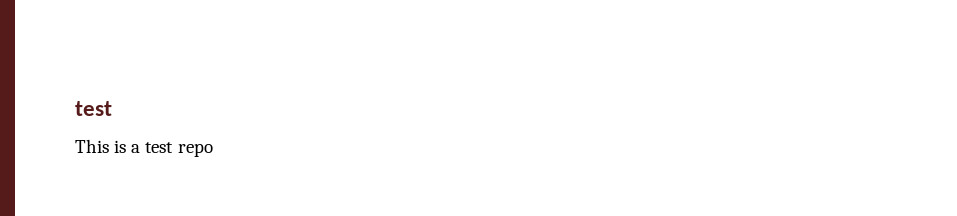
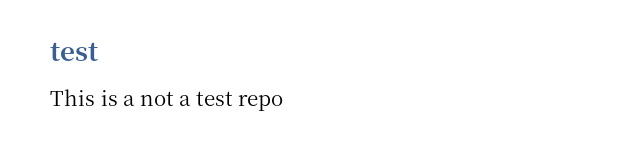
- This is a test repo
+ This is a not a test repo

